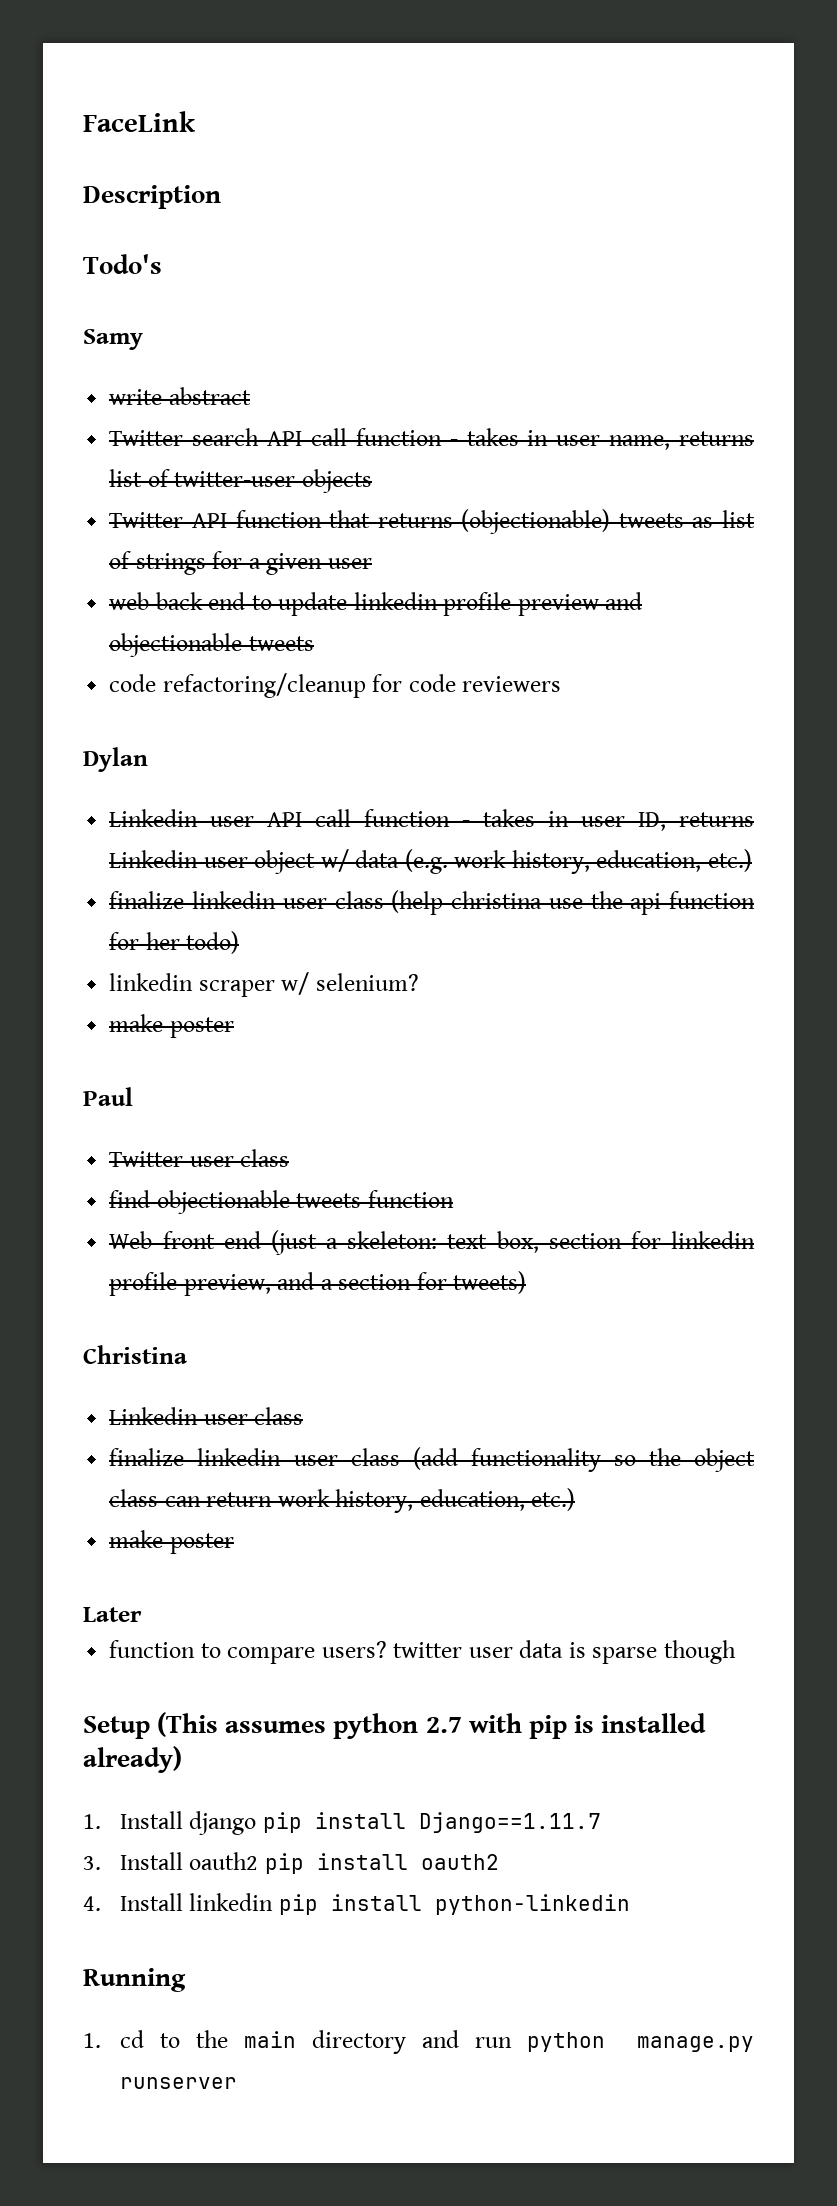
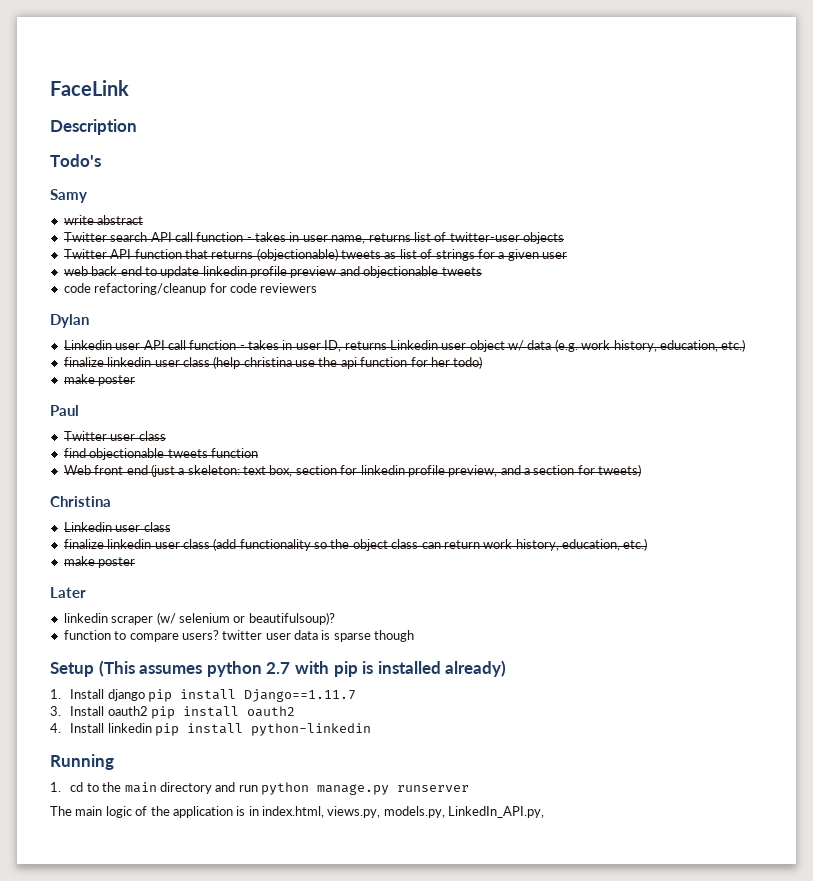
- linkedin scraper w/ selenium?
+ linkedin scraper (w/ selenium or beautifulsoup)?
+ The main logic of the application is in index.html, views.py, models.py, LinkedIn_API.py,

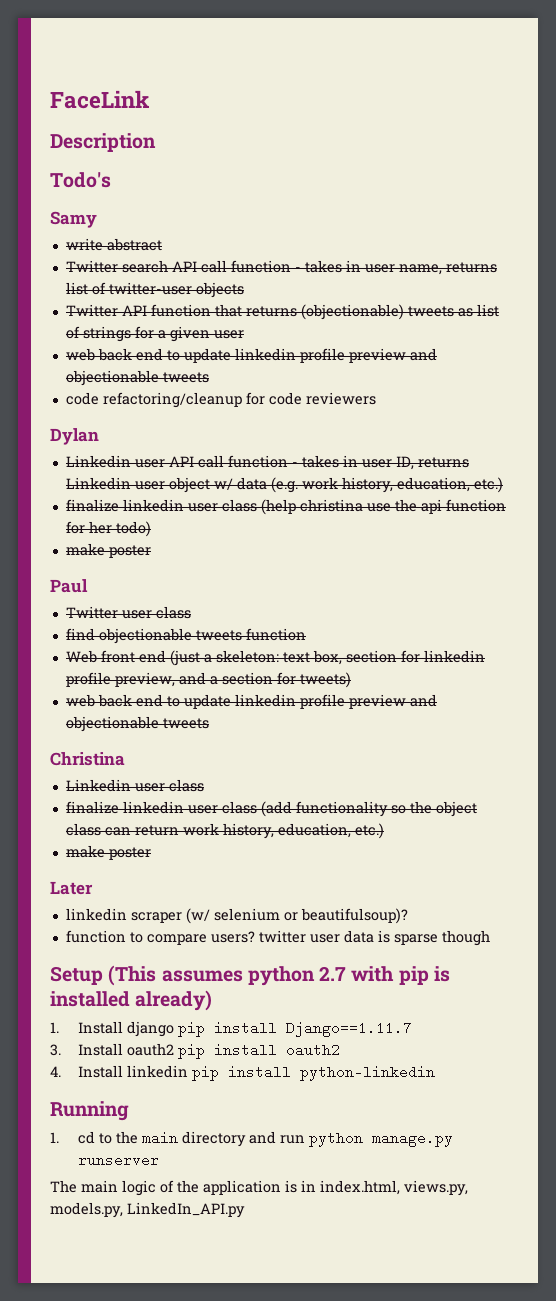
  Web front end (just a skeleton: text box, section for linkedin profile preview, and a section for tweets)
+ web back end to update linkedin profile preview and objectionable tweets
- The main logic of the application is in index.html, views.py, models.py, LinkedIn_API.py,
+ The main logic of the application is in index.html, views.py, models.py, LinkedIn_API.py

